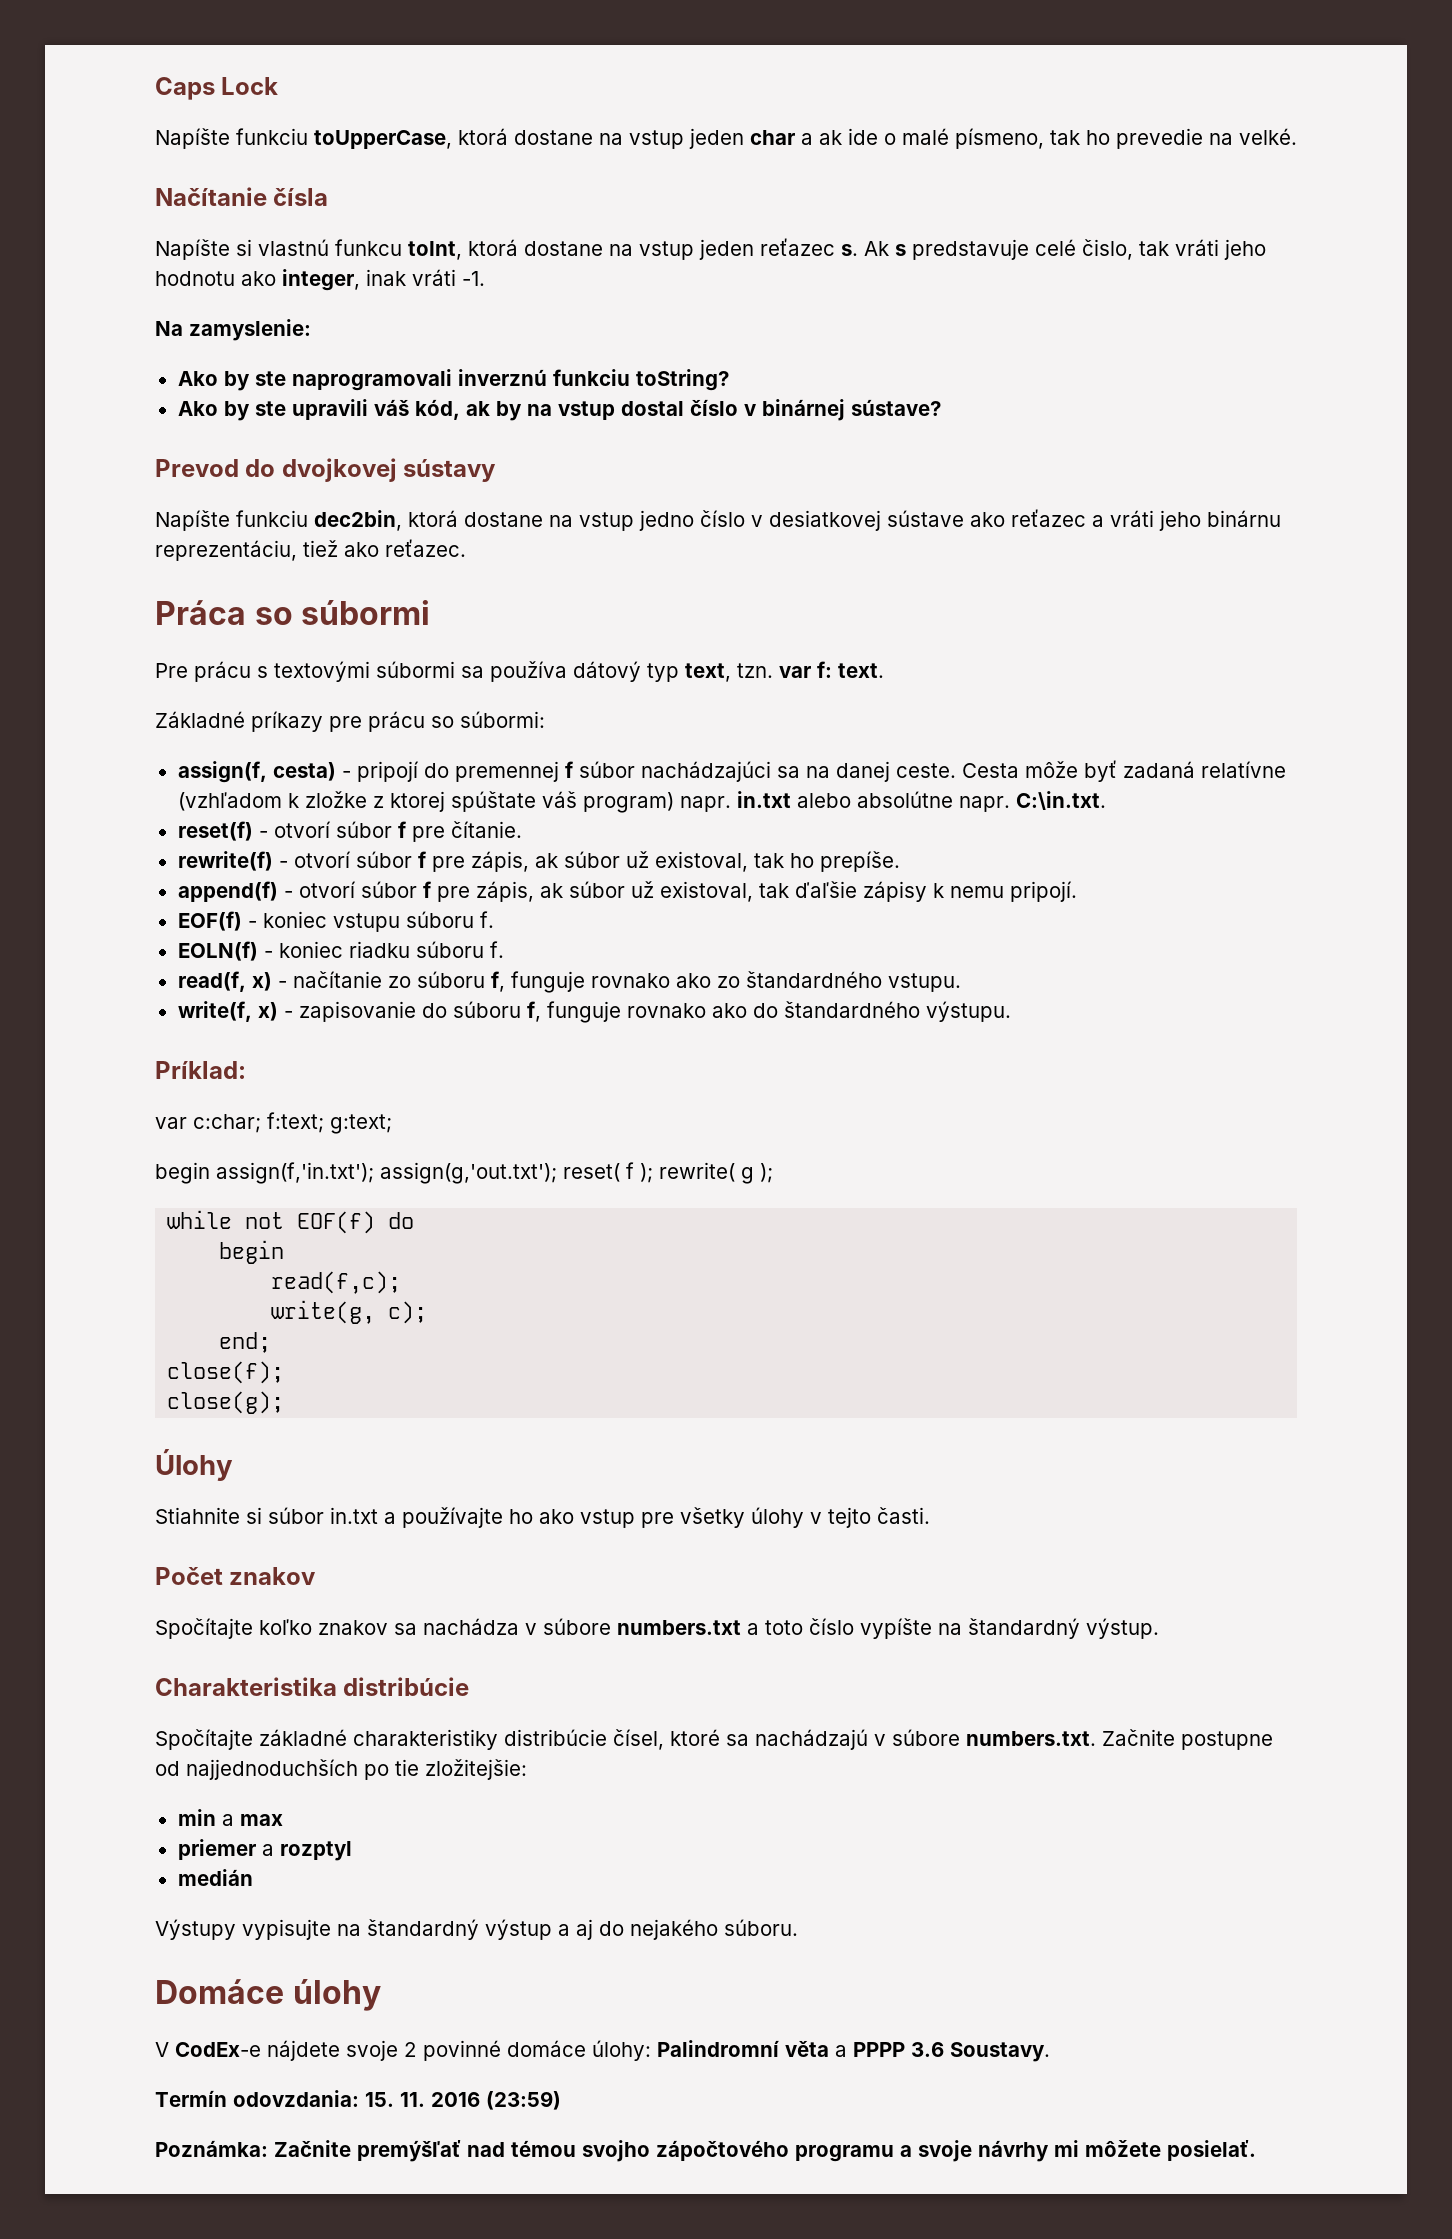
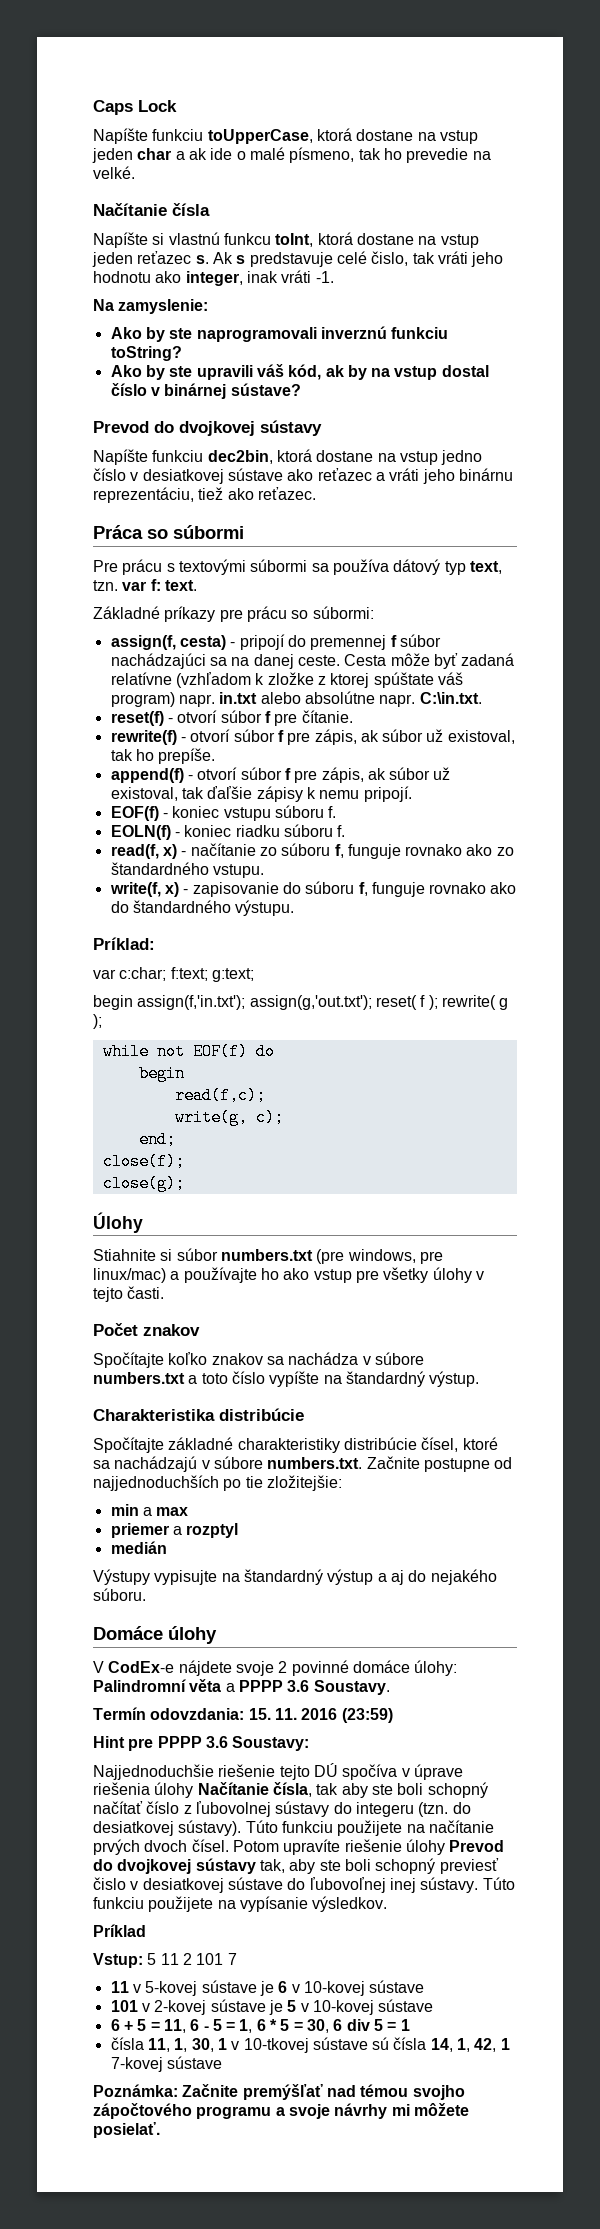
- Stiahnite si súbor in.txt a používajte ho ako vstup pre všetky úlohy v tejto časti.
+ Stiahnite si súbor numbers.txt (pre windows, pre linux/mac) a používajte ho ako vstup pre všetky úlohy v tejto časti.
+ Hint pre PPPP 3.6 Soustavy:
+ Najjednoduchšie riešenie tejto DÚ spočíva v úprave riešenia úlohy Načítanie čísla, tak aby ste boli schopný načítať číslo z ľubovolnej sústavy do integeru (tzn. do desiatkovej sústavy). Túto funkciu použijete na načítanie prvých dvoch čísel. Potom upravíte riešenie úlohy Prevod do dvojkovej sústavy tak, aby ste boli schopný previesť čislo v desiatkovej sústave do ľubovoľnej inej sústavy. Túto funkciu použijete na vypísanie výsledkov.
+ Príklad
+ Vstup: 5 11 2 101 7
+ 11 v 5-kovej sústave je 6 v 10-kovej sústave
+ 101 v 2-kovej sústave je 5 v 10-kovej sústave
+ 6 + 5 = 11, 6 - 5 = 1, 6 * 5 = 30, 6 div 5 = 1
+ čísla 11, 1, 30, 1 v 10-tkovej sústave sú čísla 14, 1, 42, 1 7-kovej sústave

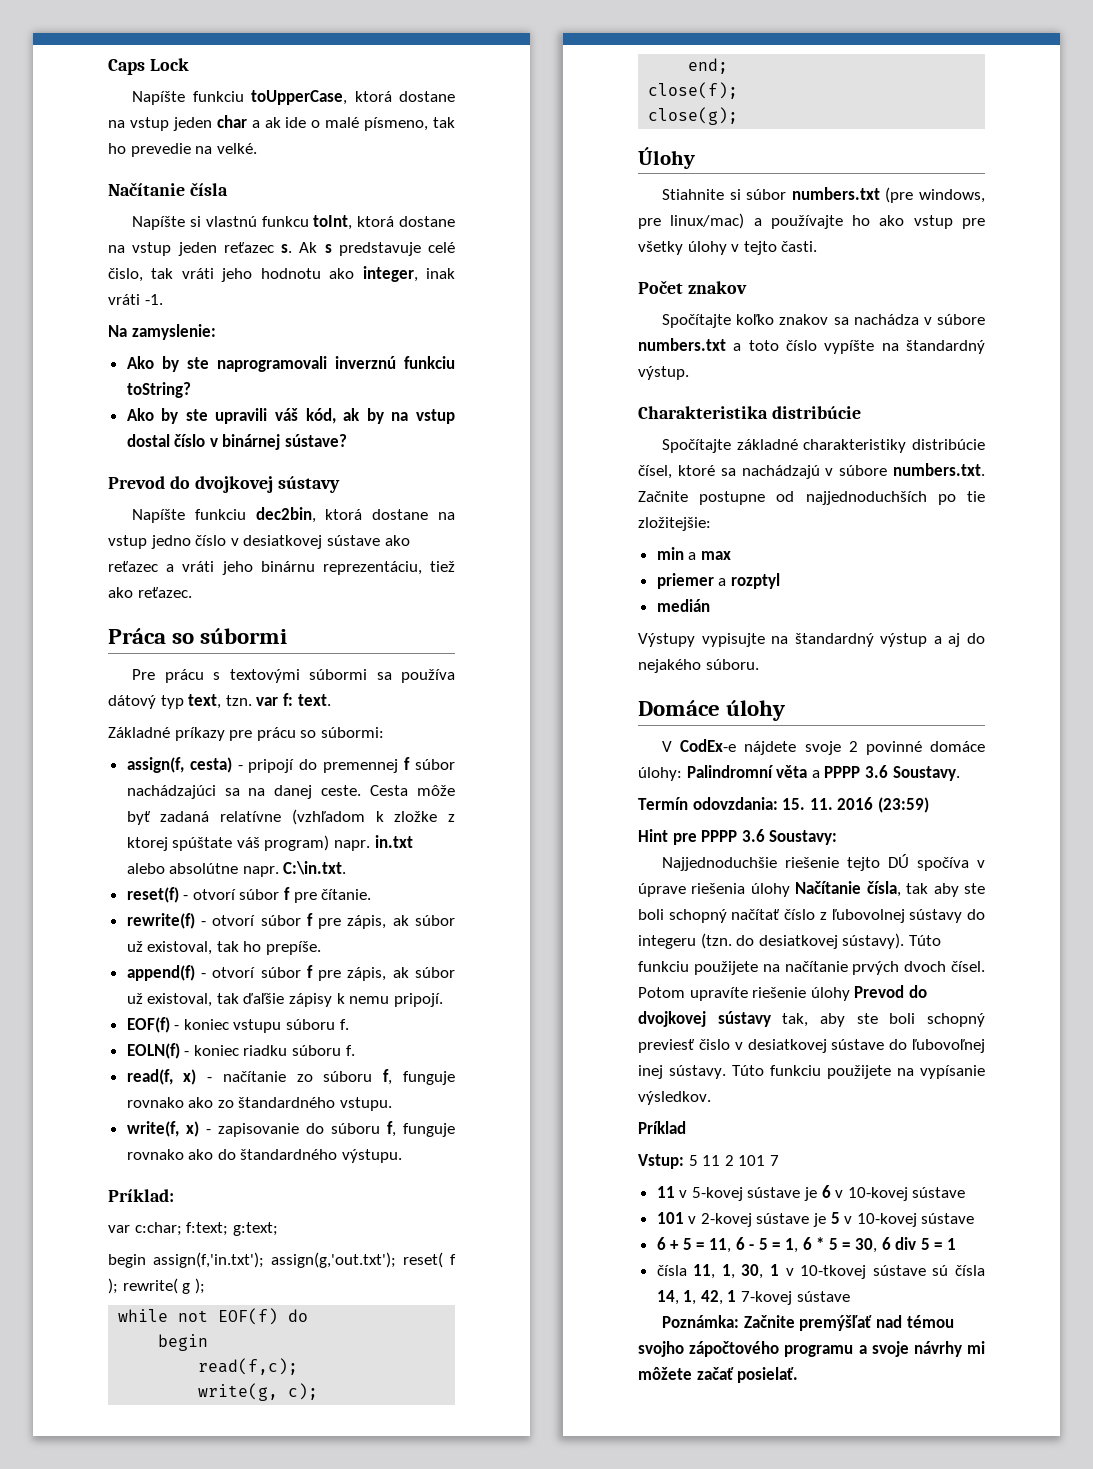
- Poznámka: Začnite premýšľať nad témou svojho zápočtového programu a svoje návrhy mi môžete posielať.
+ Poznámka: Začnite premýšľať nad témou svojho zápočtového programu a svoje návrhy mi môžete začať posielať.

